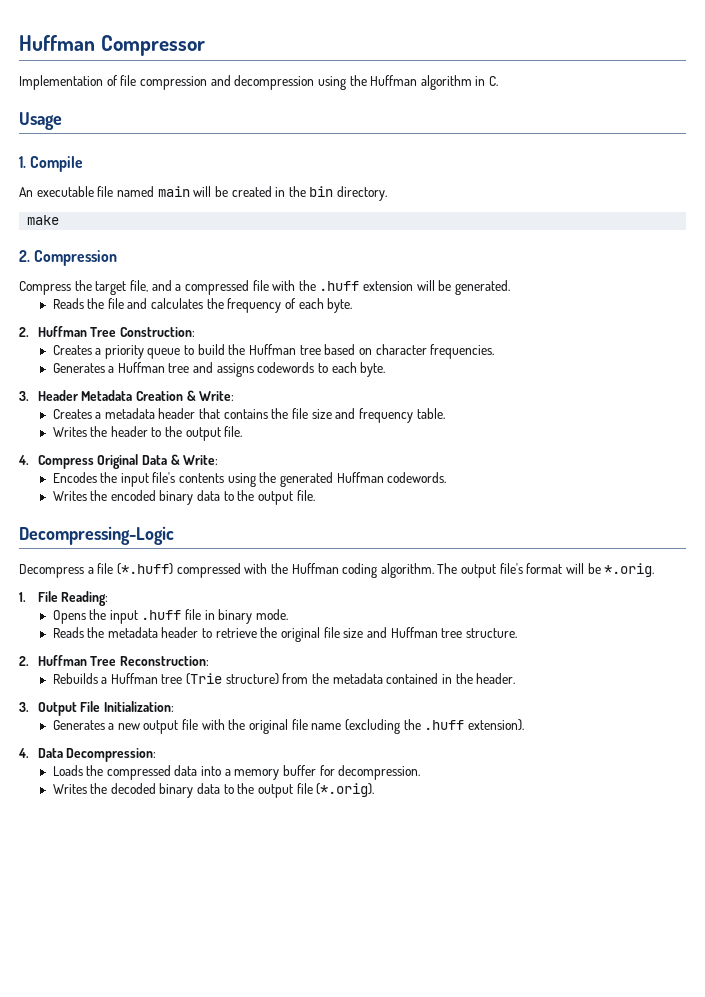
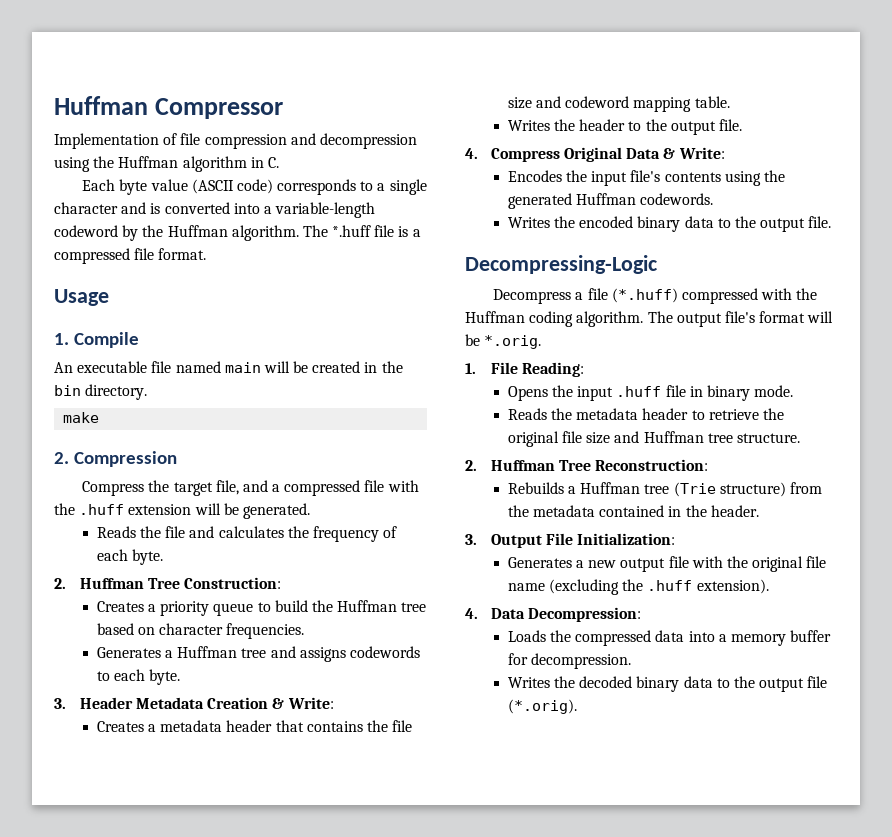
+ Each byte value (ASCII code) corresponds to a single character and is converted into a variable-length codeword by the Huffman algorithm. The *.huff file is a compressed file format.
- Creates a metadata header that contains the file size and frequency table.
+ Creates a metadata header that contains the file size and codeword mapping table.

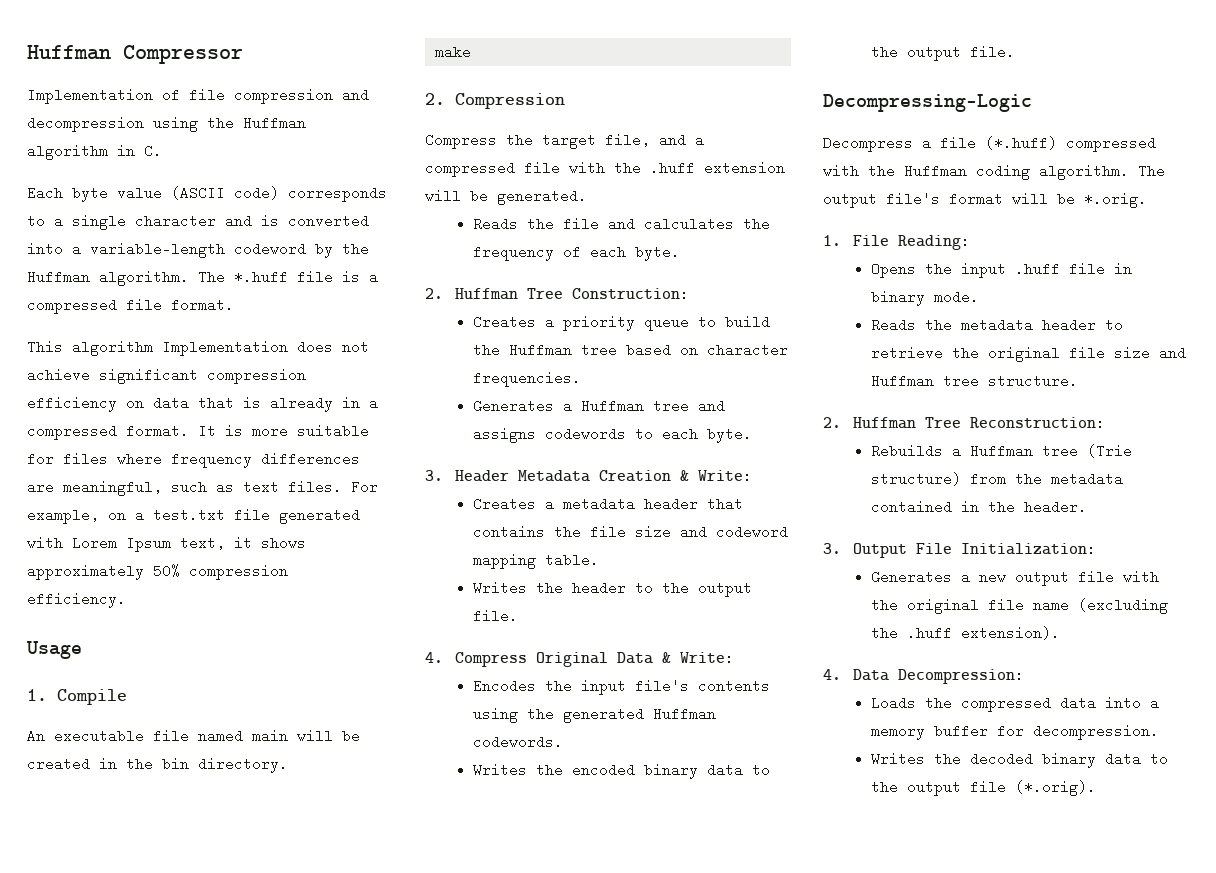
+ This algorithm Implementation does not achieve significant compression efficiency on data that is already in a compressed format. It is more suitable for files where frequency differences are meaningful, such as text files. For example, on a test.txt file generated with Lorem Ipsum text, it shows approximately 50% compression efficiency.

